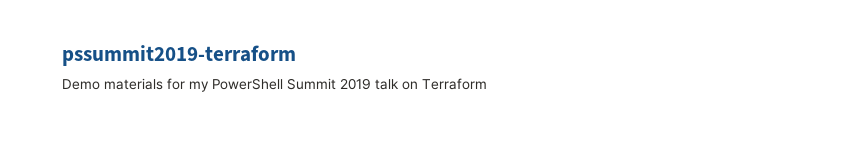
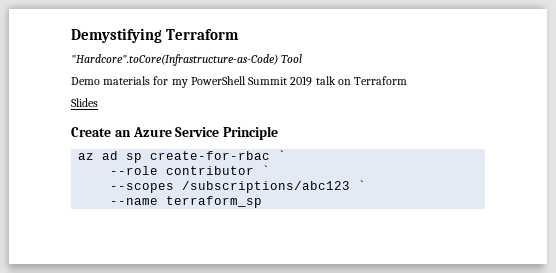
- pssummit2019-terraform
+ Demystifying Terraform
+ "Hardcore".toCore(Infrastructure-as-Code) Tool
+ Slides
+ Create an Azure Service Principle
+ az ad sp create-for-rbac `
+ --role contributor `
+ --scopes /subscriptions/abc123 `
+ --name terraform_sp

